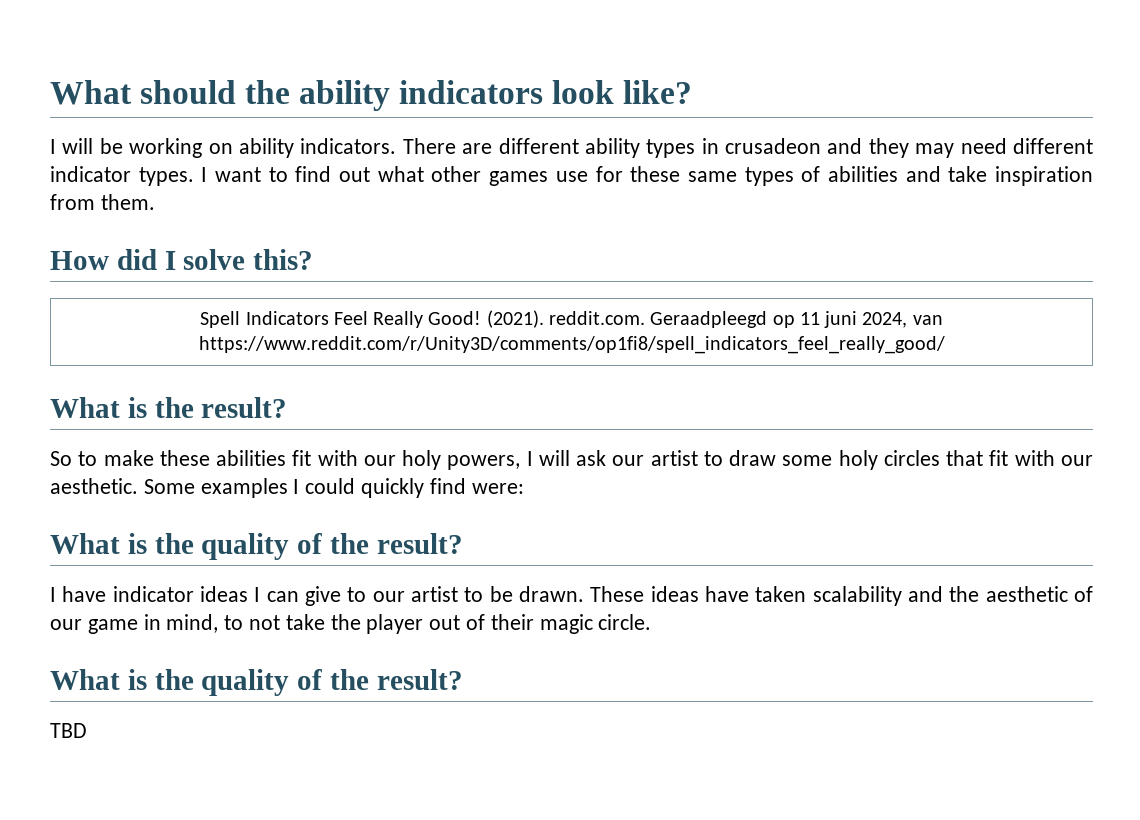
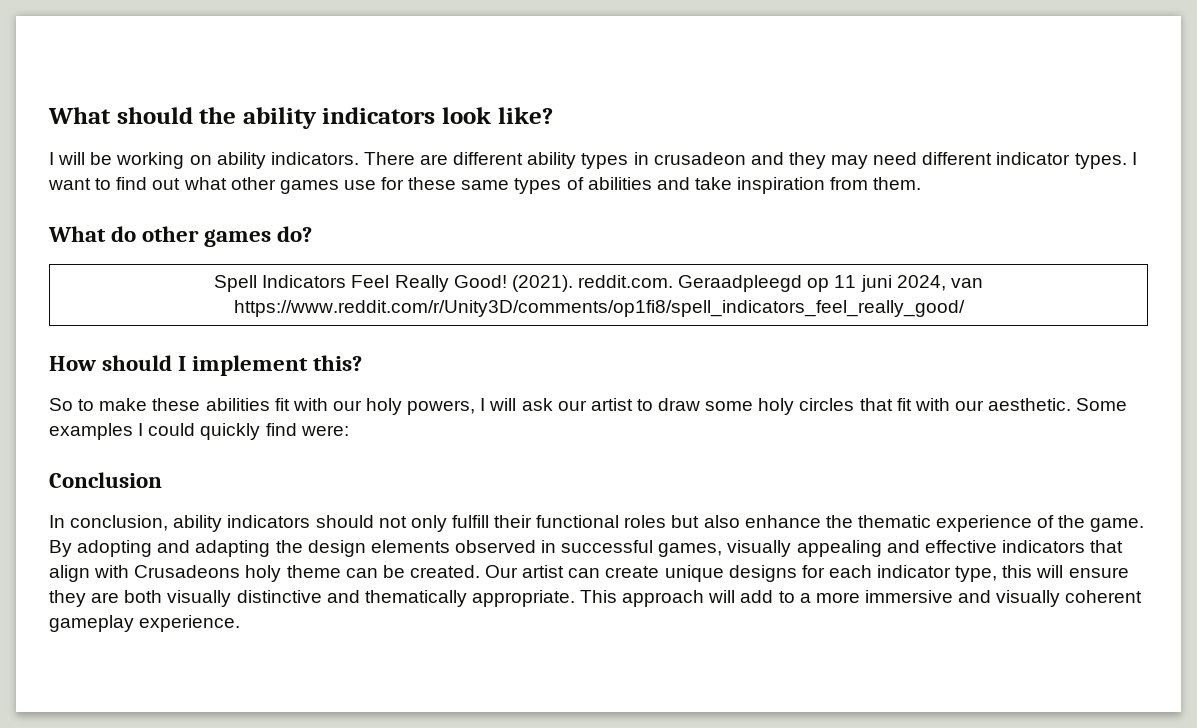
- How did I solve this?
+ What do other games do?
- What is the result?
+ How should I implement this?
  Some examples I could quickly find were:
- What is the quality of the result?
- I have indicator ideas I can give to our artist to be drawn. These ideas have taken scalability and the aesthetic of our game in mind, to not take the player out of their magic circle.
- What is the quality of the result?
- TBD
+ Conclusion
+ In conclusion, ability indicators should not only fulfill their functional roles but also enhance the thematic experience of the game. By adopting and adapting the design elements observed in successful games, visually appealing and effective indicators that align with Crusadeons holy theme can be created. Our artist can create unique designs for each indicator type, this will ensure they are both visually distinctive and thematically appropriate. This approach will add to a more immersive and visually coherent gameplay experience.

